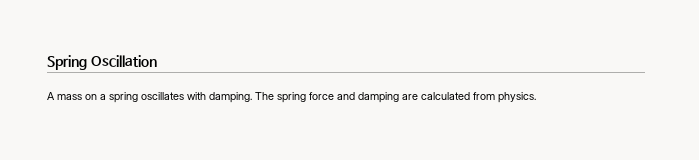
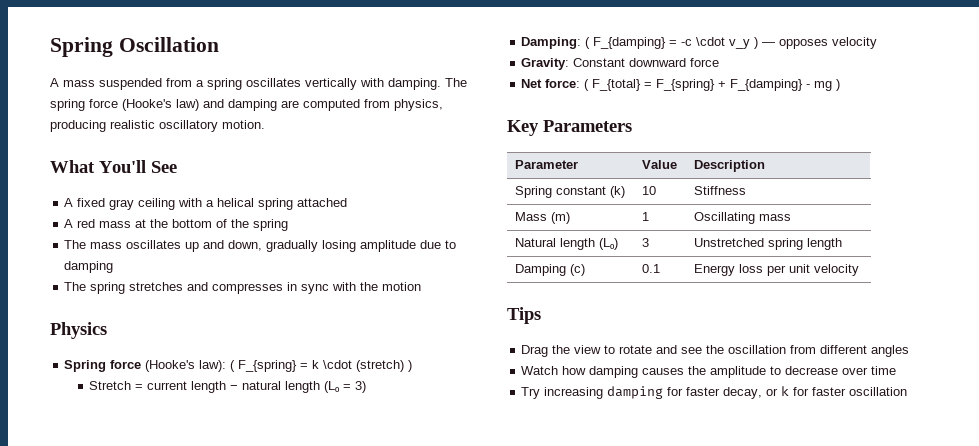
- A mass on a spring oscillates with damping.
+ A mass suspended from a spring oscillates vertically with damping.
- The spring force and damping are calculated from physics.
+ The spring force (Hooke's law) and damping are computed from physics, producing realistic oscillatory motion.
+ What You'll See
+ A fixed gray ceiling with a helical spring attached
+ A red mass at the bottom of the spring
+ The mass oscillates up and down, gradually losing amplitude due to damping
+ The spring stretches and compresses in sync with the motion
+ Physics
+ Spring force (Hooke's law): ( F_{spring} = k \cdot (stretch) )
+ Stretch = current length − natural length (L₀ = 3)
+ Damping: ( F_{damping} = -c \cdot v_y ) — opposes velocity
+ Gravity: Constant downward force
+ Net force: ( F_{total} = F_{spring} + F_{damping} - mg )
+ Key Parameters
+ Parameter | Value | Description
+ Spring constant (k) | 10 | Stiffness
+ Mass (m) | 1 | Oscillating mass
+ Natural length (L₀) | 3 | Unstretched spring length
+ Damping (c) | 0.1 | Energy loss per unit velocity
+ Tips
+ Drag the view to rotate and see the oscillation from different angles
+ Watch how damping causes the amplitude to decrease over time
+ Try increasing damping for faster decay, or k for faster oscillation

